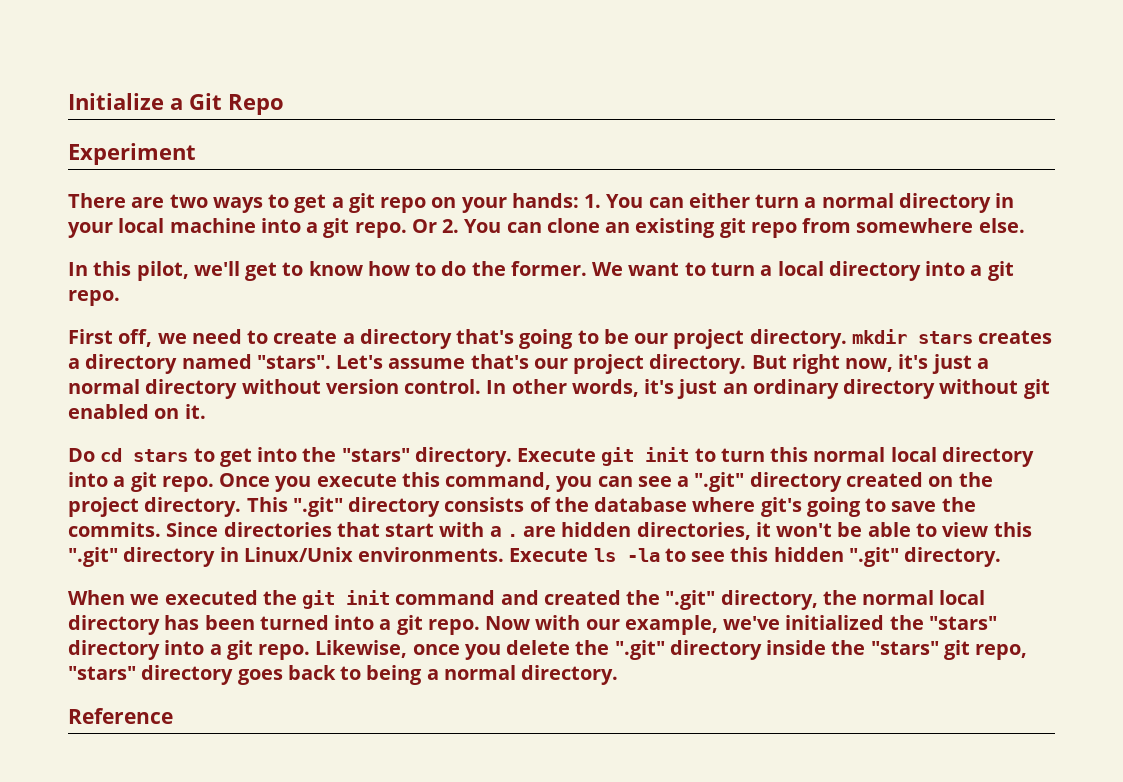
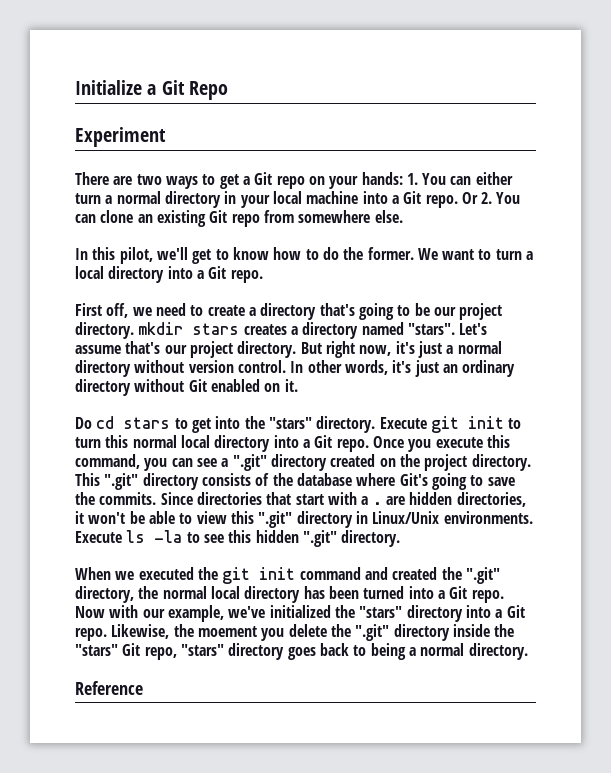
- There are two ways to get a git repo on your hands: 1. You can either turn a normal directory in your local machine into a git repo.
+ There are two ways to get a Git repo on your hands: 1. You can either turn a normal directory in your local machine into a Git repo.
- Or 2. You can clone an existing git repo from somewhere else.
+ Or 2. You can clone an existing Git repo from somewhere else.
- We want to turn a local directory into a git repo.
+ We want to turn a local directory into a Git repo.
- In other words, it's just an ordinary directory without git enabled on it.
+ In other words, it's just an ordinary directory without Git enabled on it.
- Execute git init to turn this normal local directory into a git repo.
+ Execute git init to turn this normal local directory into a Git repo.
- This ".git" directory consists of the database where git's going to save the commits.
+ This ".git" directory consists of the database where Git's going to save the commits.
- When we executed the git init command and created the ".git" directory, the normal local directory has been turned into a git repo.
+ When we executed the git init command and created the ".git" directory, the normal local directory has been turned into a Git repo.
- Now with our example, we've initialized the "stars" directory into a git repo.
+ Now with our example, we've initialized the "stars" directory into a Git repo.
- Likewise, once you delete the ".git" directory inside the "stars" git repo, "stars" directory goes back to being a normal directory.
+ Likewise, the moement you delete the ".git" directory inside the "stars" Git repo, "stars" directory goes back to being a normal directory.

